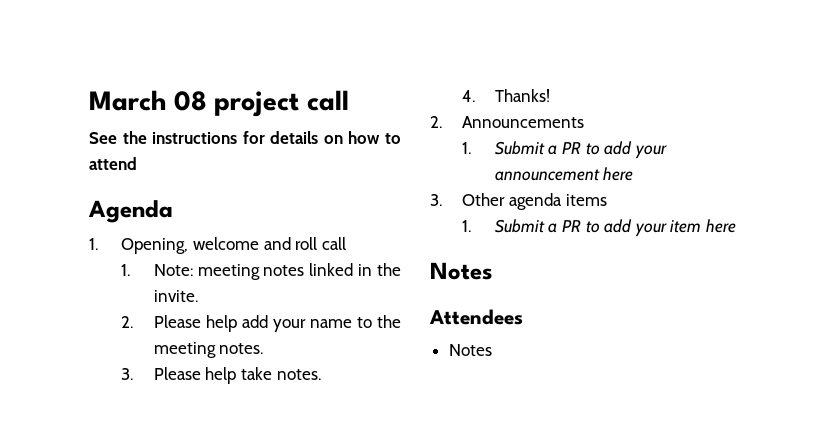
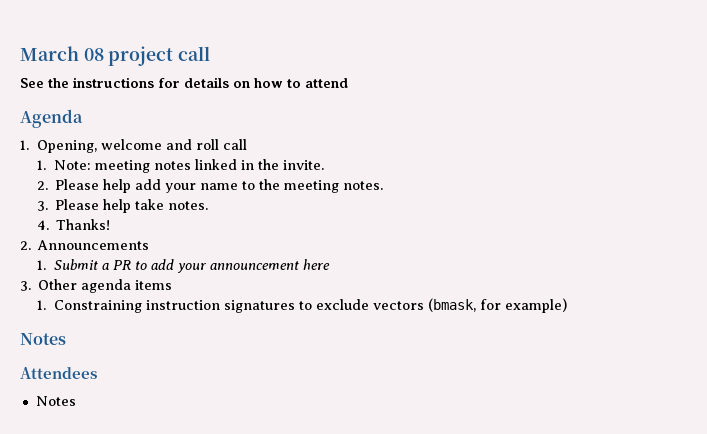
- 1. Submit a PR to add your item here
+ 1. Constraining instruction signatures to exclude vectors (bmask, for example)

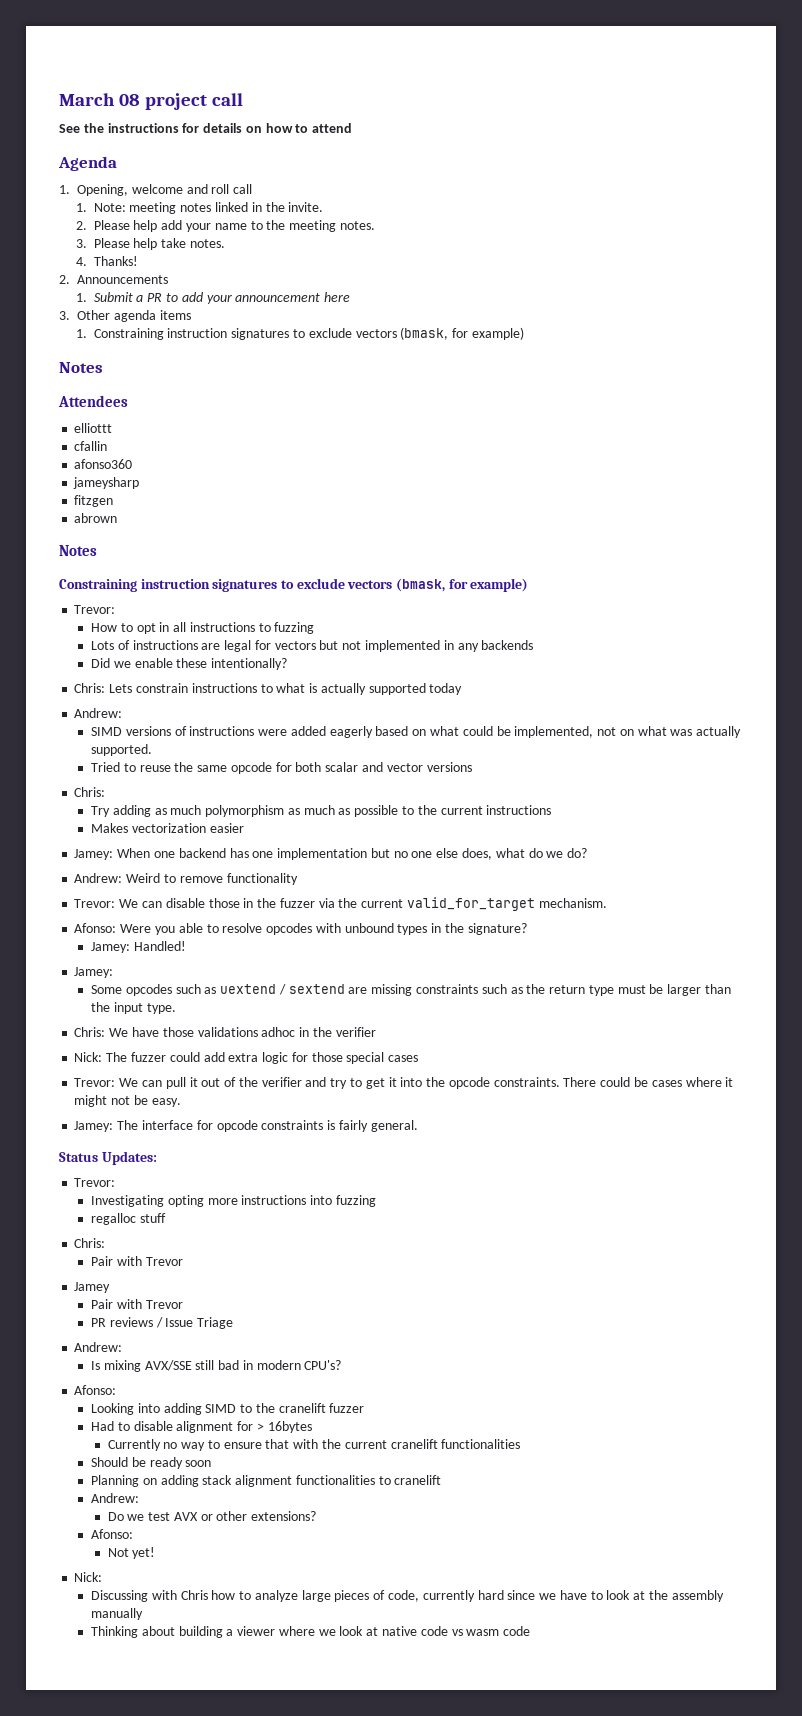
  Attendees
+ elliottt
+ cfallin
+ afonso360
+ jameysharp
+ fitzgen
+ abrown
  Notes
+ Constraining instruction signatures to exclude vectors (bmask, for example)
+ Trevor:
+ How to opt in all instructions to fuzzing
+ Lots of instructions are legal for vectors but not implemented in any backends
+ Did we enable these intentionally?
+ Chris: Lets constrain instructions to what is actually supported today
+ Andrew:
+ SIMD versions of instructions were added eagerly based on what could be implemented, not on what was actually supported.
+ Tried to reuse the same opcode for both scalar and vector versions
+ Chris:
+ Try adding as much polymorphism as much as possible to the current instructions
+ Makes vectorization easier
+ Jamey: When one backend has one implementation but no one else does, what do we do?
+ Andrew: Weird to remove functionality
+ Trevor: We can disable those in the fuzzer via the current valid_for_target mechanism.
+ Afonso: Were you able to resolve opcodes with unbound types in the signature?
+ Jamey: Handled!
+ Jamey:
+ Some opcodes such as uextend / sextend are missing constraints such as the return type must be larger than the input type.
+ Chris: We have those validations adhoc in the verifier
+ Nick: The fuzzer could add extra logic for those special cases
+ Trevor: We can pull it out of the verifier and try to get it into the opcode constraints. There could be cases where it might not be easy.
+ Jamey: The interface for opcode constraints is fairly general.
+ Status Updates:
+ Trevor:
+ Investigating opting more instructions into fuzzing
+ regalloc stuff
+ Chris:
+ Pair with Trevor
+ Jamey
+ Pair with Trevor
+ PR reviews / Issue Triage
+ Andrew:
+ Is mixing AVX/SSE still bad in modern CPU's?
+ Afonso:
+ Looking into adding SIMD to the cranelift fuzzer
+ Had to disable alignment for > 16bytes
+ Currently no way to ensure that with the current cranelift functionalities
+ Should be ready soon
+ Planning on adding stack alignment functionalities to cranelift
+ Andrew:
+ Do we test AVX or other extensions?
+ Afonso:
+ Not yet!
+ Nick:
+ Discussing with Chris how to analyze large pieces of code, currently hard since we have to look at the assembly manually
+ Thinking about building a viewer where we look at native code vs wasm code

